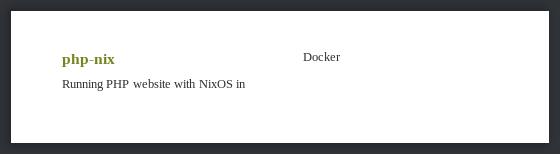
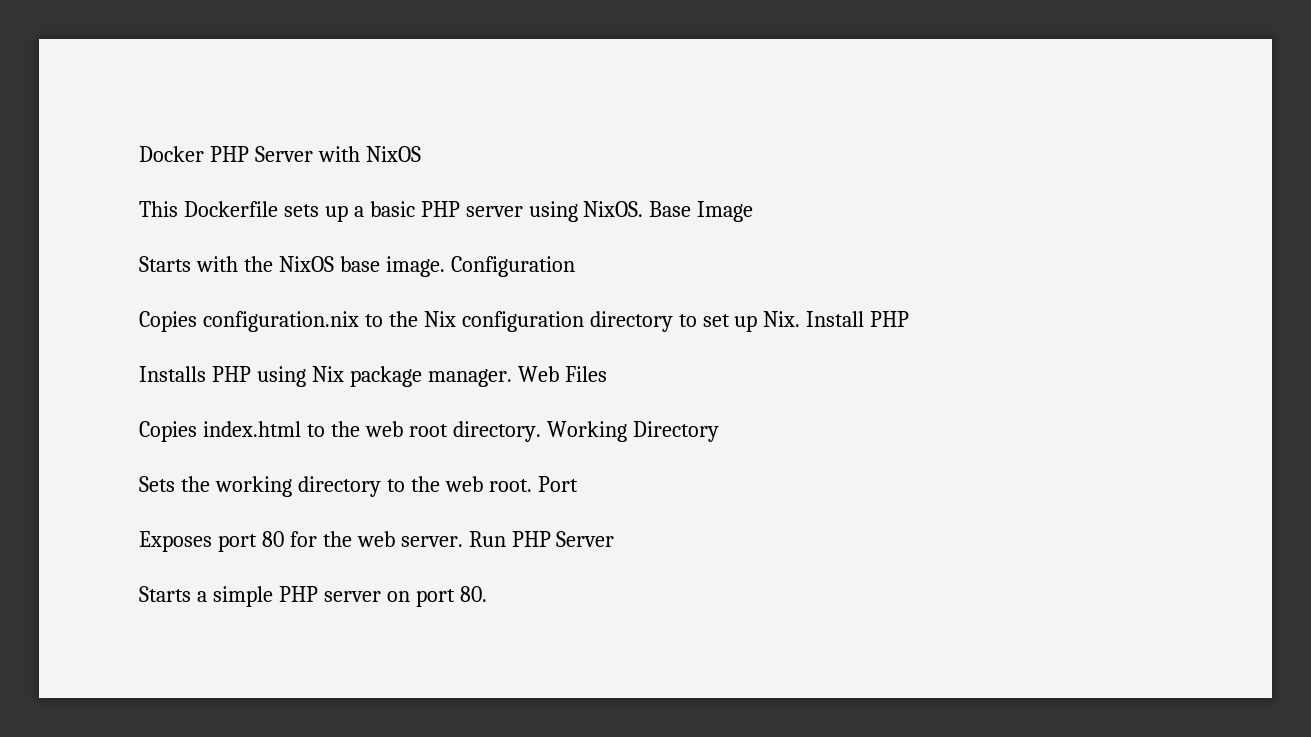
- php-nix
- Running PHP website with NixOS in Docker
+ Docker PHP Server with NixOS
+ This Dockerfile sets up a basic PHP server using NixOS. Base Image
+ Starts with the NixOS base image. Configuration
+ Copies configuration.nix to the Nix configuration directory to set up Nix. Install PHP
+ Installs PHP using Nix package manager. Web Files
+ Copies index.html to the web root directory. Working Directory
+ Sets the working directory to the web root. Port
+ Exposes port 80 for the web server. Run PHP Server
+ Starts a simple PHP server on port 80.

